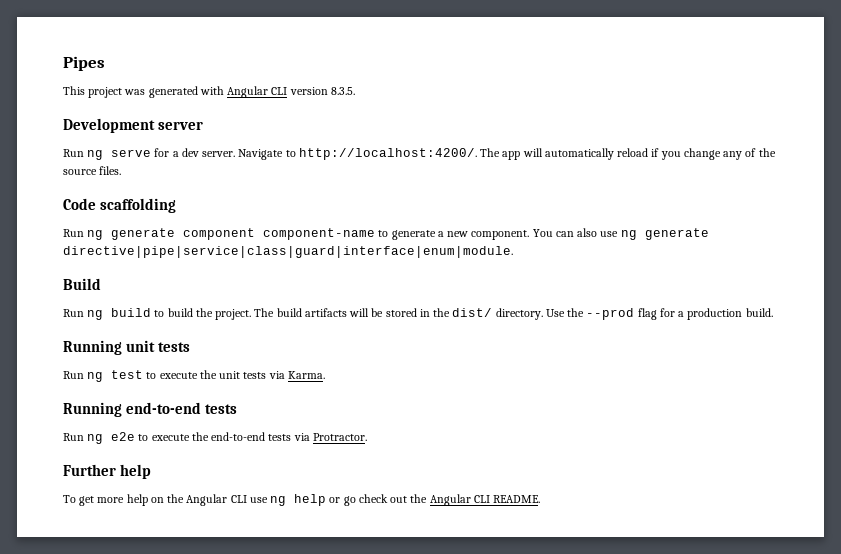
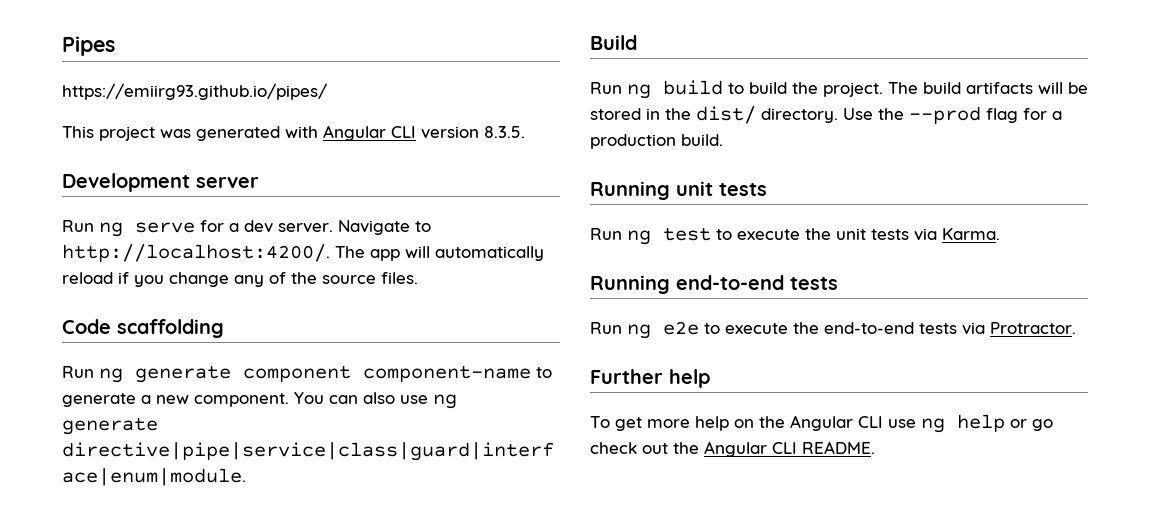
+ https://emiirg93.github.io/pipes/

